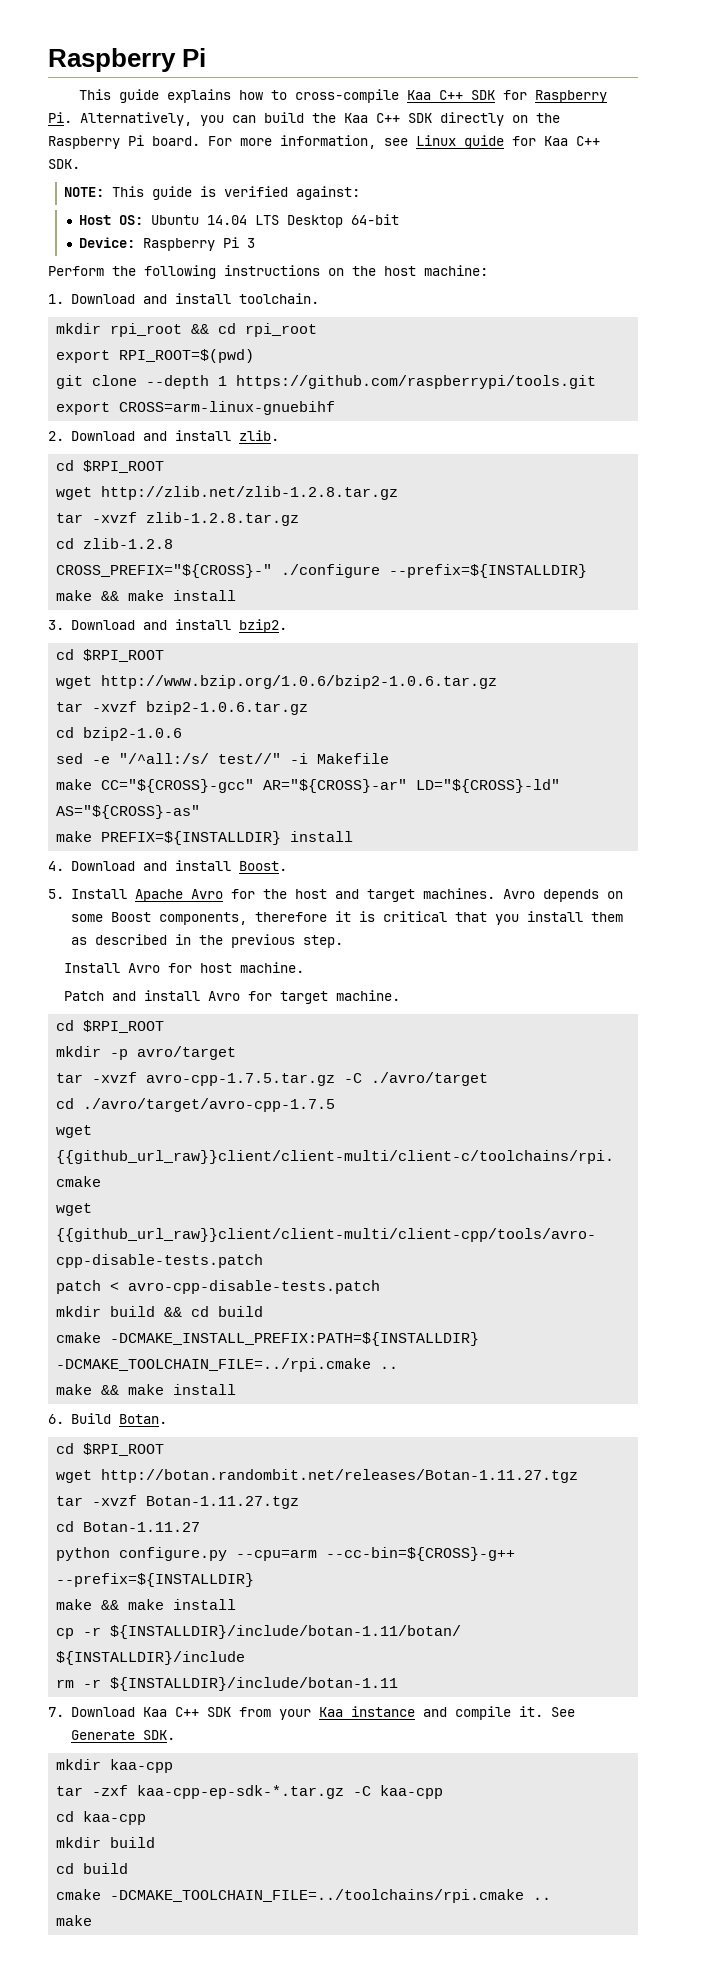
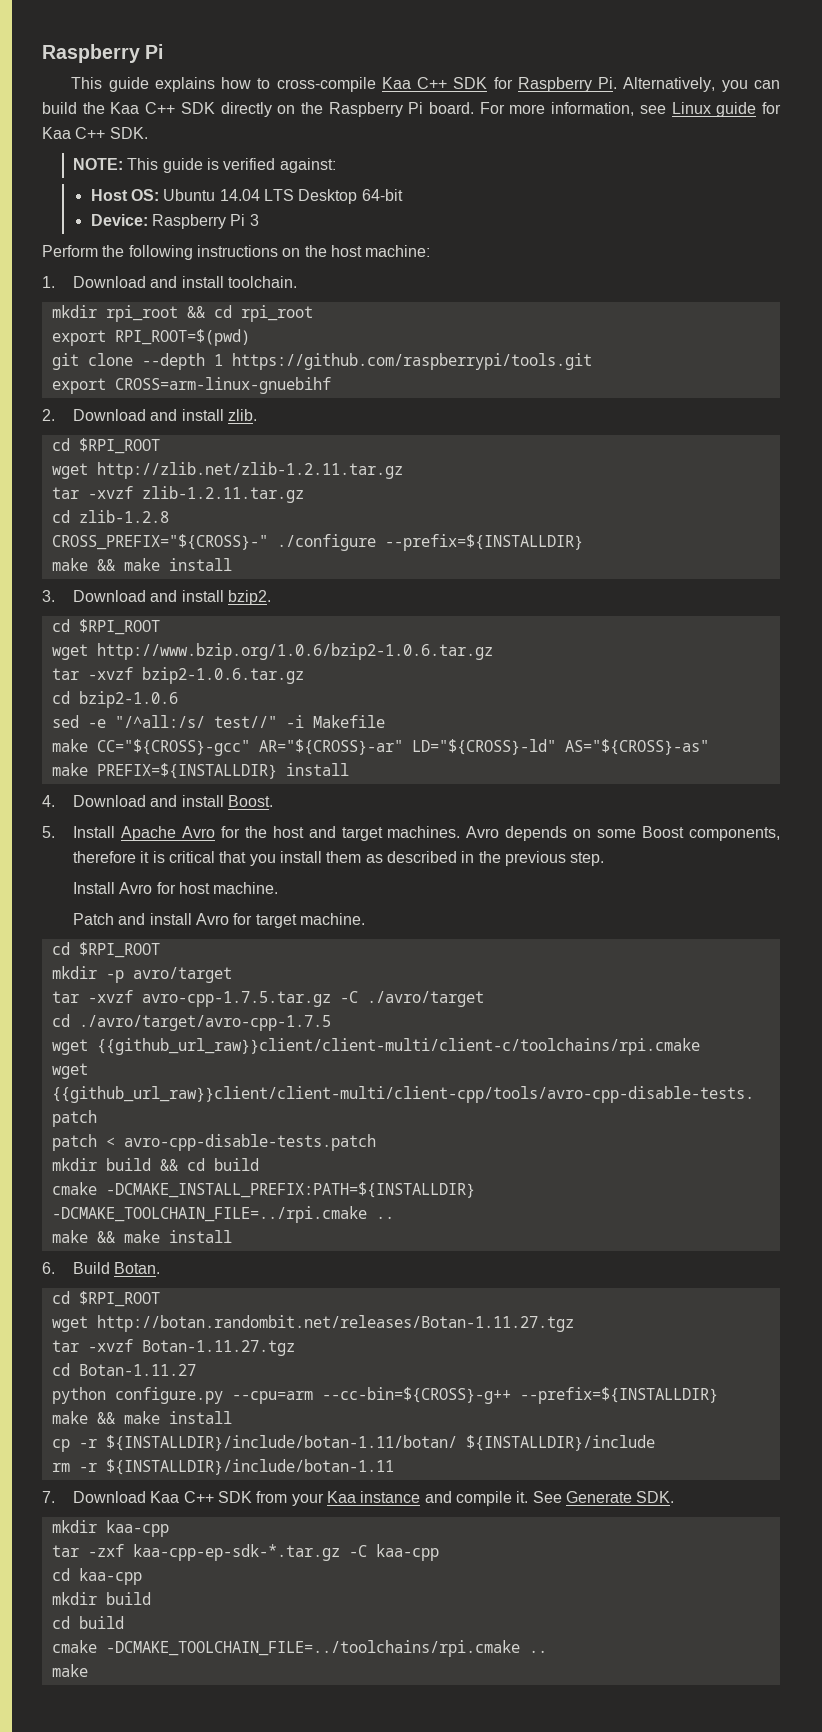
- wget http://zlib.net/zlib-1.2.8.tar.gz
- tar -xvzf zlib-1.2.8.tar.gz
+ wget http://zlib.net/zlib-1.2.11.tar.gz
+ tar -xvzf zlib-1.2.11.tar.gz

